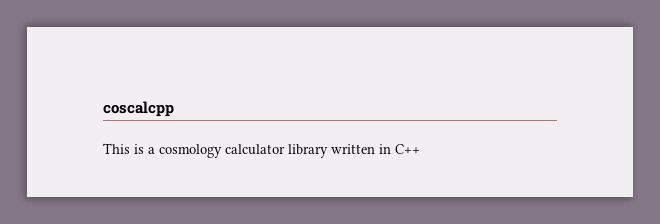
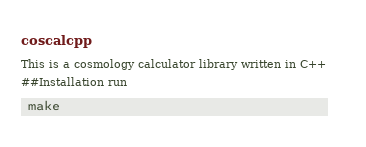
- This is a cosmology calculator library written in C++
+ This is a cosmology calculator library written in C++ ##Installation run
+ make

